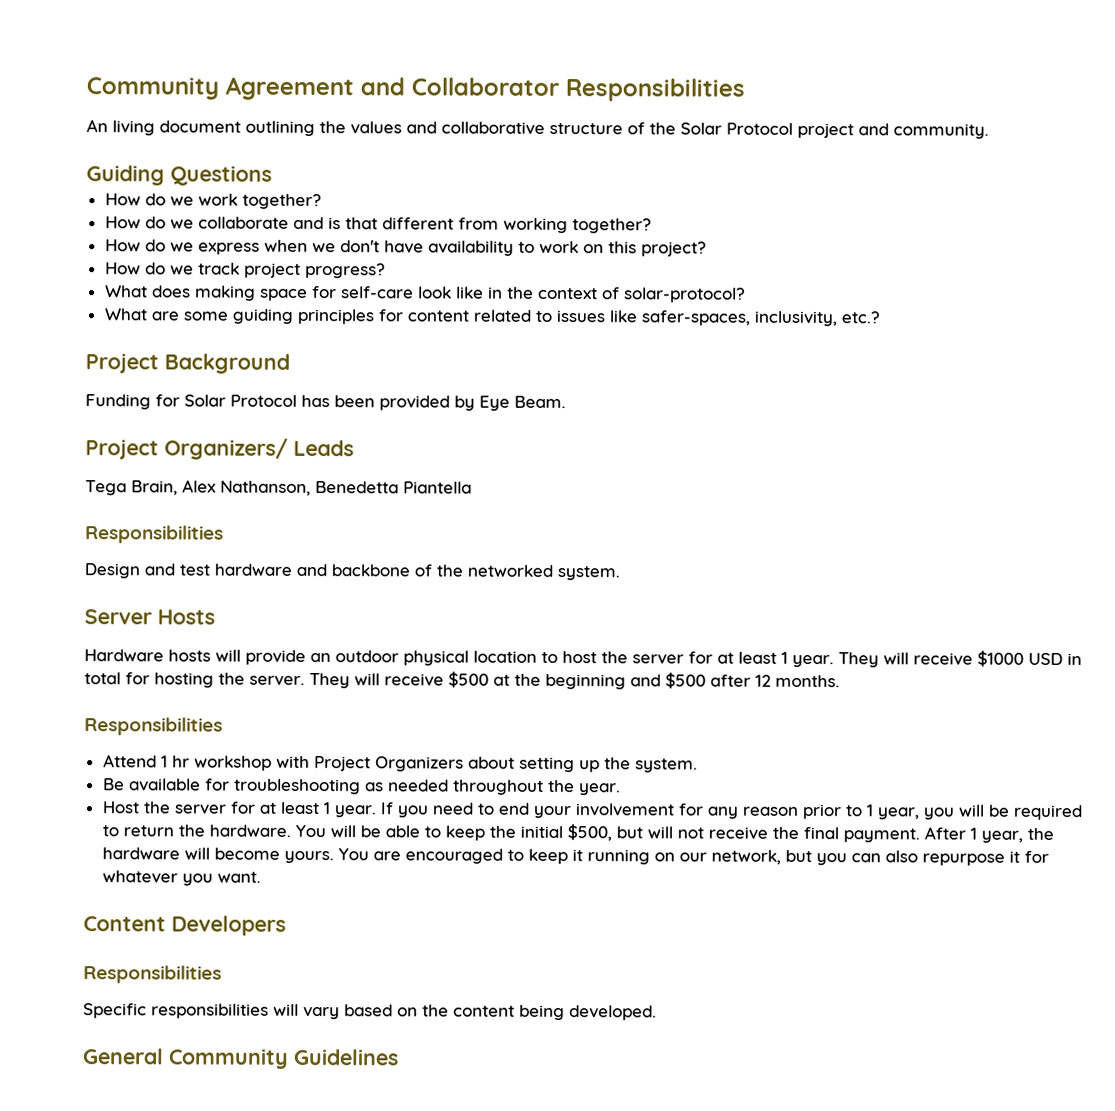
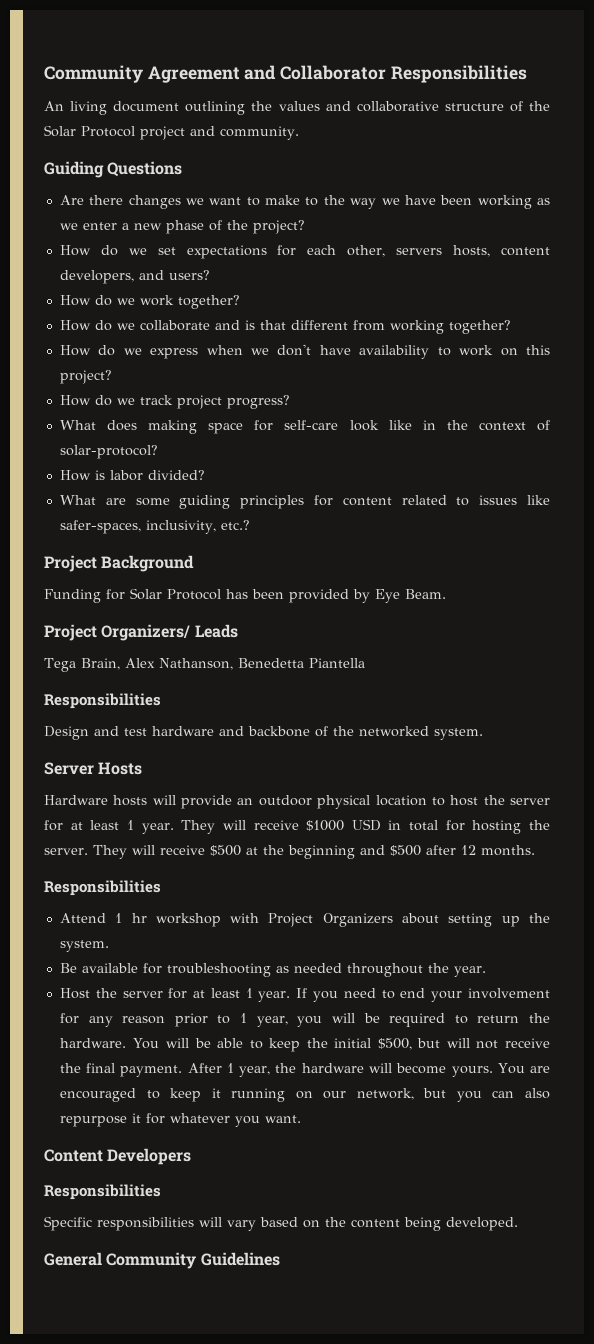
+ Are there changes we want to make to the way we have been working as we enter a new phase of the project?
+ How do we set expectations for each other, servers hosts, content developers, and users?
+ How is labor divided?

